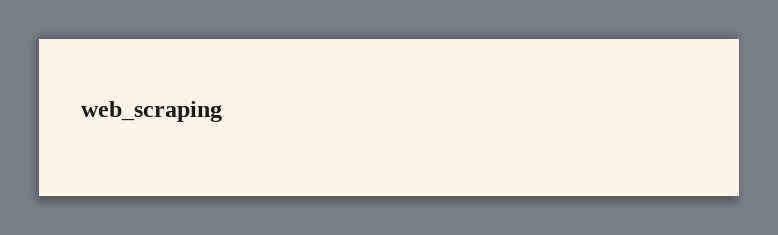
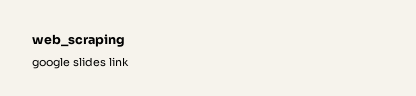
+ google slides link

